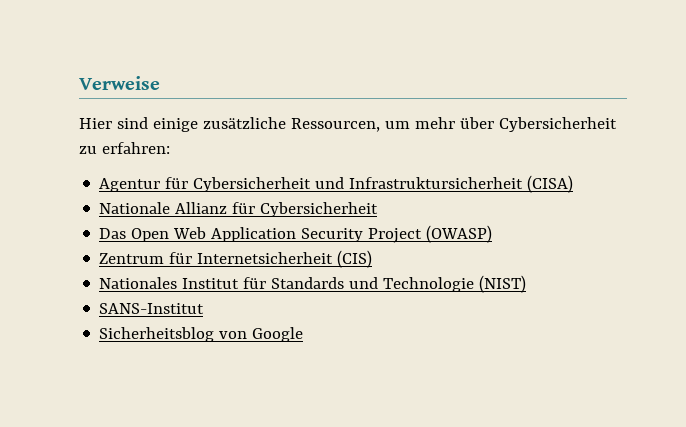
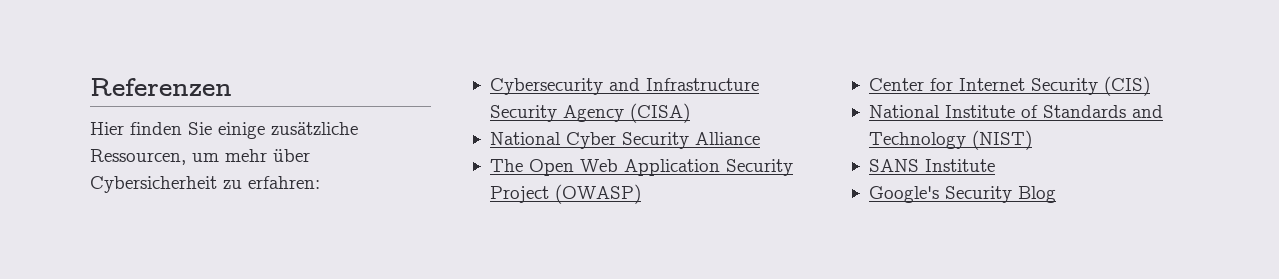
- Verweise
+ Referenzen
- Hier sind einige zusätzliche Ressourcen, um mehr über Cybersicherheit zu erfahren:
+ Hier finden Sie einige zusätzliche Ressourcen, um mehr über Cybersicherheit zu erfahren:
- Agentur für Cybersicherheit und Infrastruktursicherheit (CISA)
- Nationale Allianz für Cybersicherheit
- Das Open Web Application Security Project (OWASP)
+ Cybersecurity and Infrastructure Security Agency (CISA)
+ National Cyber Security Alliance
+ The Open Web Application Security Project (OWASP)
- Zentrum für Internetsicherheit (CIS)
- Nationales Institut für Standards und Technologie (NIST)
- SANS-Institut
- Sicherheitsblog von Google
+ Center for Internet Security (CIS)
+ National Institute of Standards and Technology (NIST)
+ SANS Institute
+ Google's Security Blog

